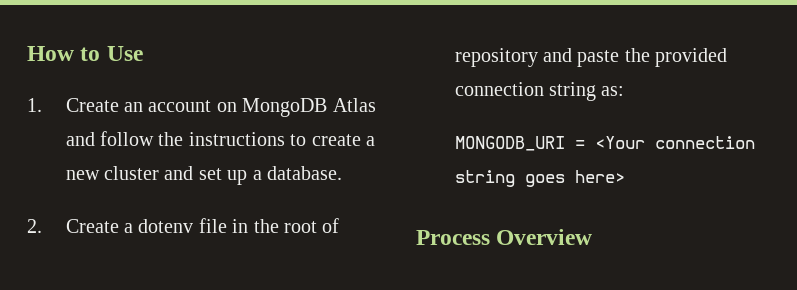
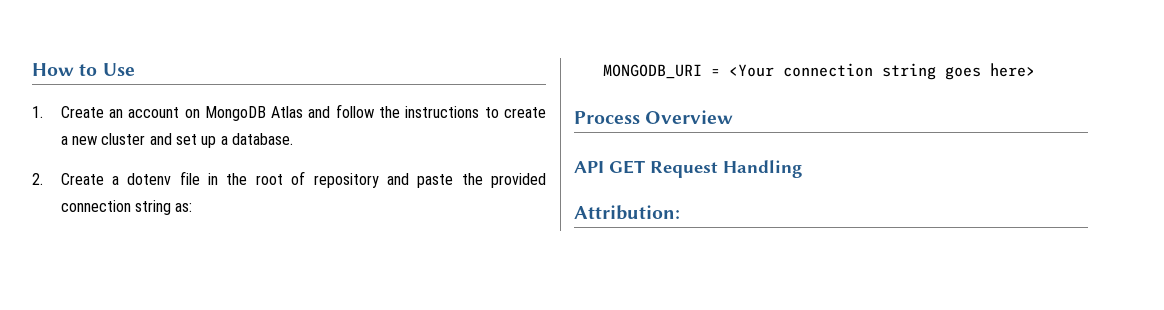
+ API GET Request Handling
+ Attribution:

